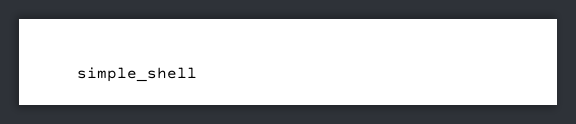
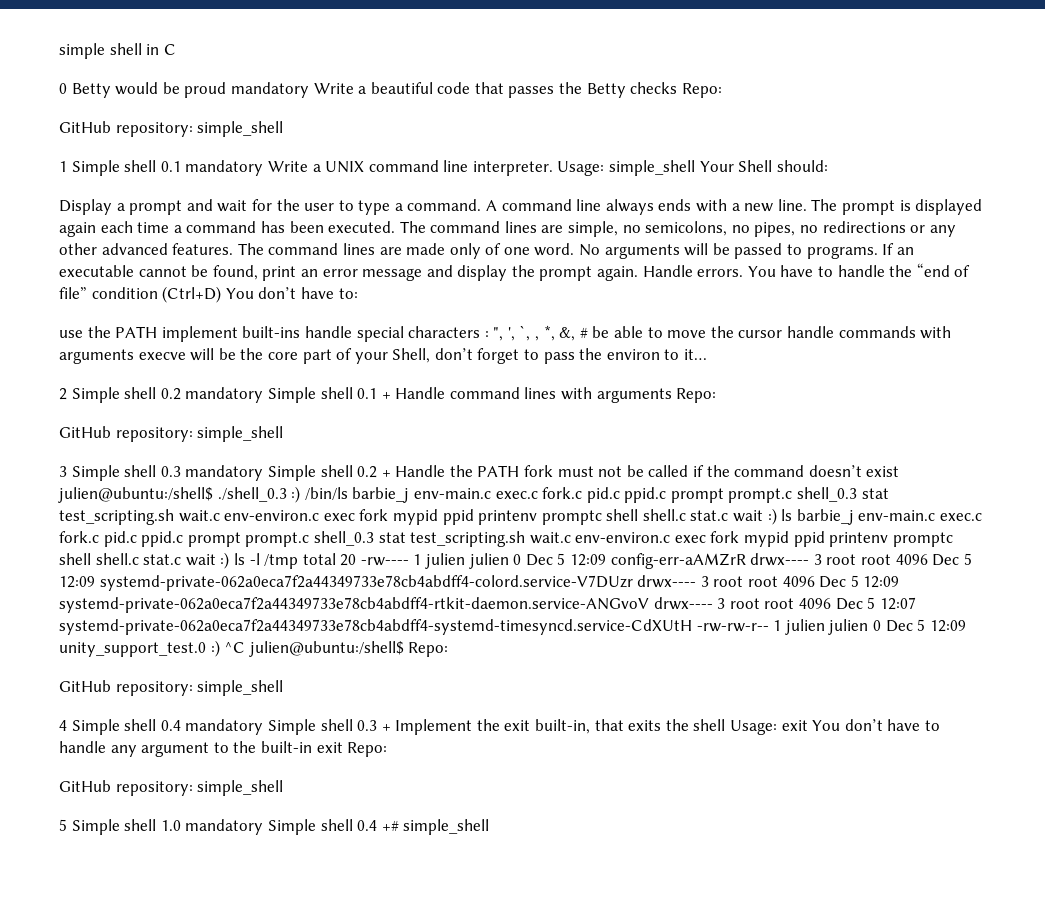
- simple_shell
+ simple shell in C
+ 0 Betty would be proud mandatory Write a beautiful code that passes the Betty checks Repo:
+ GitHub repository: simple_shell
+ 1 Simple shell 0.1 mandatory Write a UNIX command line interpreter. Usage: simple_shell Your Shell should:
+ Display a prompt and wait for the user to type a command. A command line always ends with a new line. The prompt is displayed again each time a command has been executed. The command lines are simple, no semicolons, no pipes, no redirections or any other advanced features. The command lines are made only of one word. No arguments will be passed to programs. If an executable cannot be found, print an error message and display the prompt again. Handle errors. You have to handle the “end of file” condition (Ctrl+D) You don’t have to:
+ use the PATH implement built-ins handle special characters : ", ', `, , *, &, # be able to move the cursor handle commands with arguments execve will be the core part of your Shell, don’t forget to pass the environ to it…
+ 2 Simple shell 0.2 mandatory Simple shell 0.1 + Handle command lines with arguments Repo:
+ GitHub repository: simple_shell
+ 3 Simple shell 0.3 mandatory Simple shell 0.2 + Handle the PATH fork must not be called if the command doesn’t exist julien@ubuntu:/shell$ ./shell_0.3 :) /bin/ls barbie_j env-main.c exec.c fork.c pid.c ppid.c prompt prompt.c shell_0.3 stat test_scripting.sh wait.c env-environ.c exec fork mypid ppid printenv promptc shell shell.c stat.c wait :) ls barbie_j env-main.c exec.c fork.c pid.c ppid.c prompt prompt.c shell_0.3 stat test_scripting.sh wait.c env-environ.c exec fork mypid ppid printenv promptc shell shell.c stat.c wait :) ls -l /tmp total 20 -rw---- 1 julien julien 0 Dec 5 12:09 config-err-aAMZrR drwx---- 3 root root 4096 Dec 5 12:09 systemd-private-062a0eca7f2a44349733e78cb4abdff4-colord.service-V7DUzr drwx---- 3 root root 4096 Dec 5 12:09 systemd-private-062a0eca7f2a44349733e78cb4abdff4-rtkit-daemon.service-ANGvoV drwx---- 3 root root 4096 Dec 5 12:07 systemd-private-062a0eca7f2a44349733e78cb4abdff4-systemd-timesyncd.service-CdXUtH -rw-rw-r-- 1 julien julien 0 Dec 5 12:09 unity_support_test.0 :) ^C julien@ubuntu:/shell$ Repo:
+ GitHub repository: simple_shell
+ 4 Simple shell 0.4 mandatory Simple shell 0.3 + Implement the exit built-in, that exits the shell Usage: exit You don’t have to handle any argument to the built-in exit Repo:
+ GitHub repository: simple_shell
+ 5 Simple shell 1.0 mandatory Simple shell 0.4 +# simple_shell

